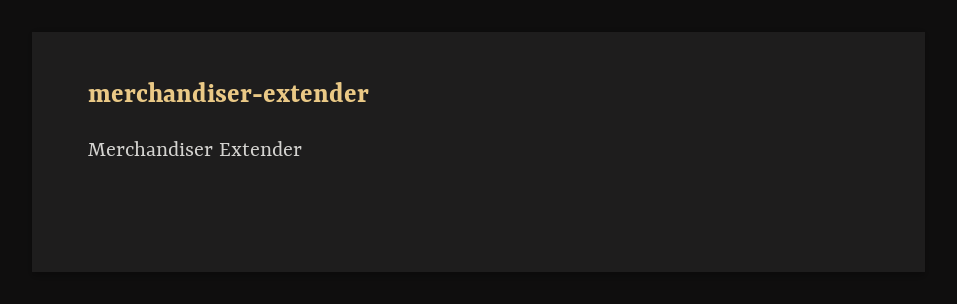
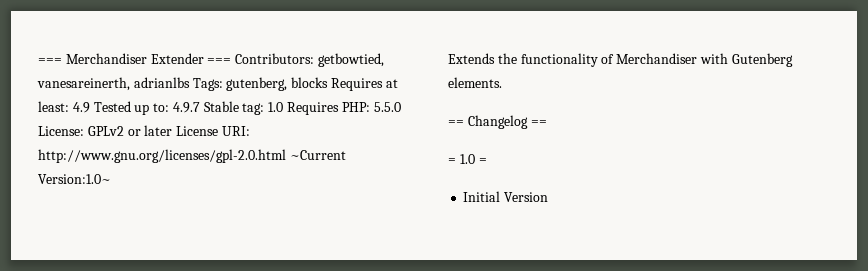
- merchandiser-extender
- Merchandiser Extender
+ === Merchandiser Extender === Contributors: getbowtied, vanesareinerth, adrianlbs Tags: gutenberg, blocks Requires at least: 4.9 Tested up to: 4.9.7 Stable tag: 1.0 Requires PHP: 5.5.0 License: GPLv2 or later License URI: http://www.gnu.org/licenses/gpl-2.0.html ~Current Version:1.0~
+ Extends the functionality of Merchandiser with Gutenberg elements.
+ == Changelog ==
+ = 1.0 =
+ Initial Version

